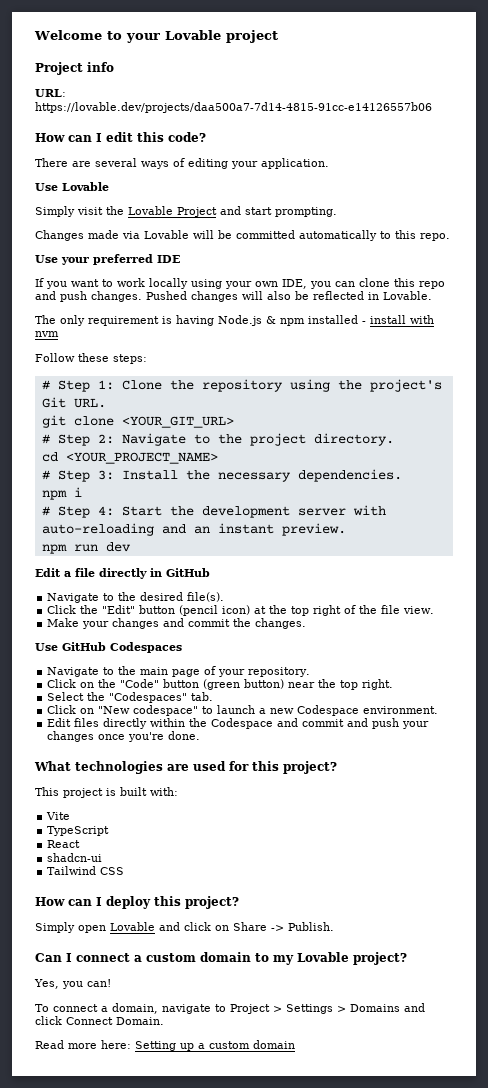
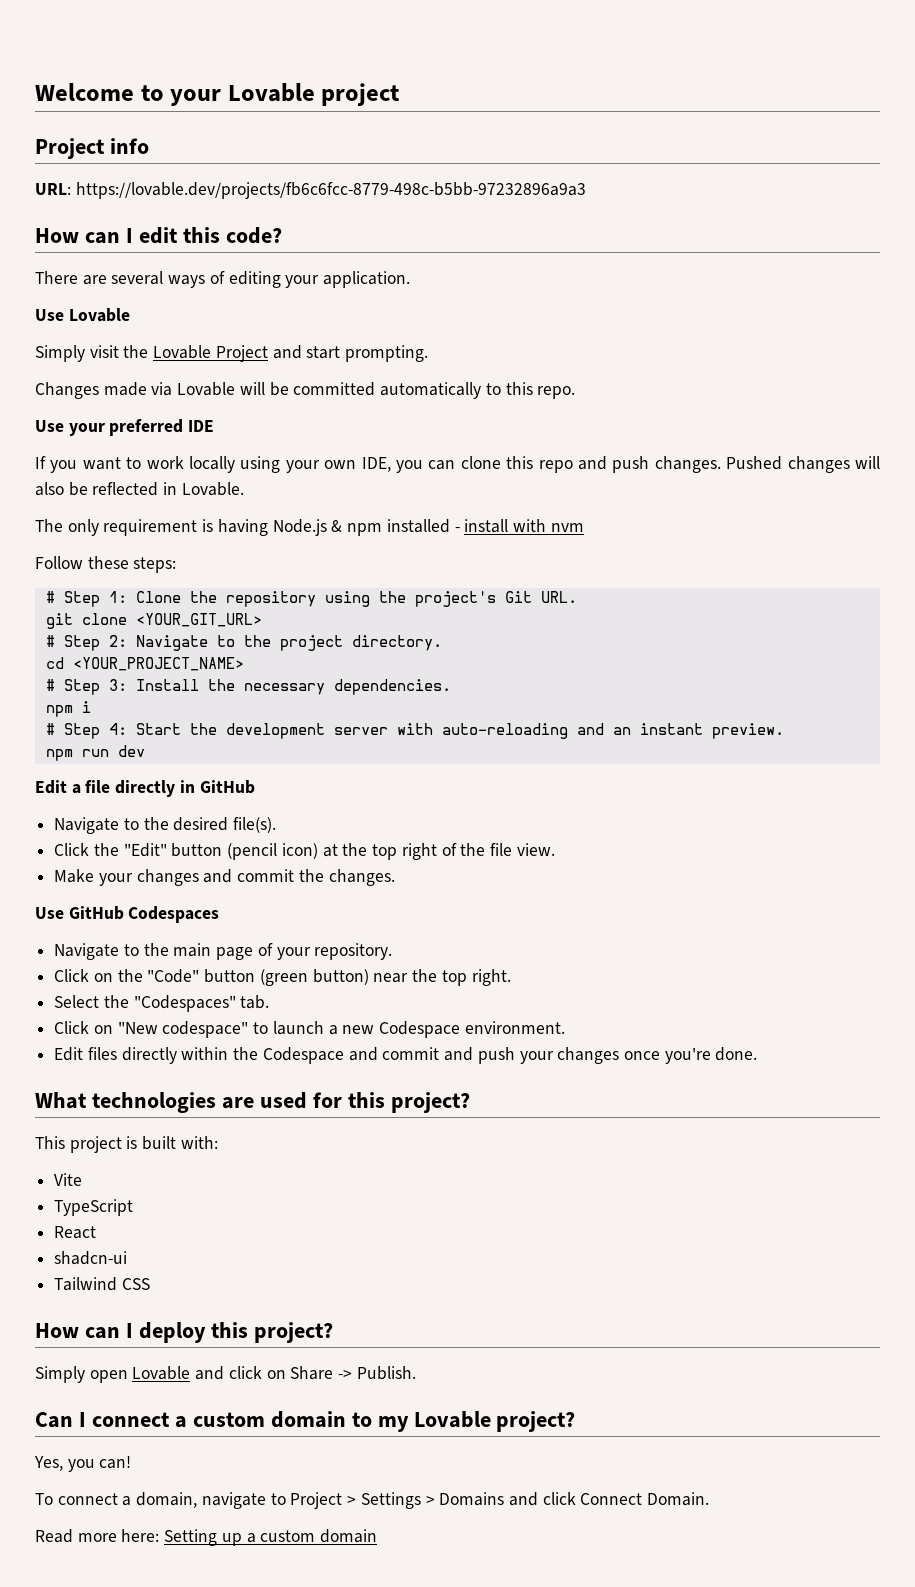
- URL: https://lovable.dev/projects/daa500a7-7d14-4815-91cc-e14126557b06
+ URL: https://lovable.dev/projects/fb6c6fcc-8779-498c-b5bb-97232896a9a3

